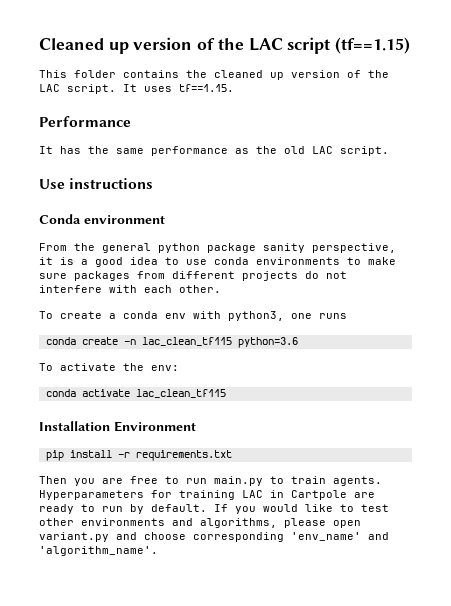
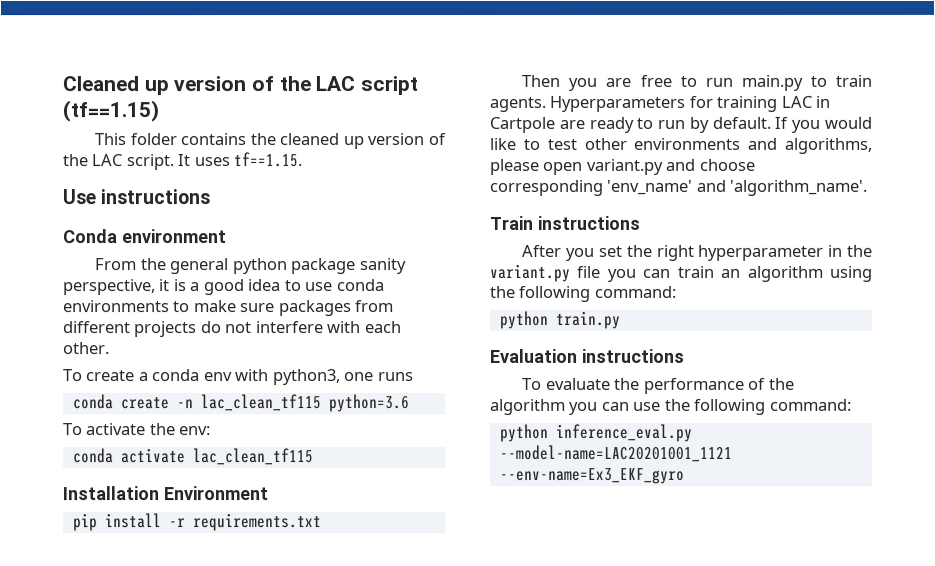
- Performance
- It has the same performance as the old LAC script.
+ Train instructions
+ After you set the right hyperparameter in the variant.py file you can train an algorithm using the following command:
+ python train.py
+ Evaluation instructions
+ To evaluate the performance of the algorithm you can use the following command:
+ python inference_eval.py --model-name=LAC20201001_1121 --env-name=Ex3_EKF_gyro

